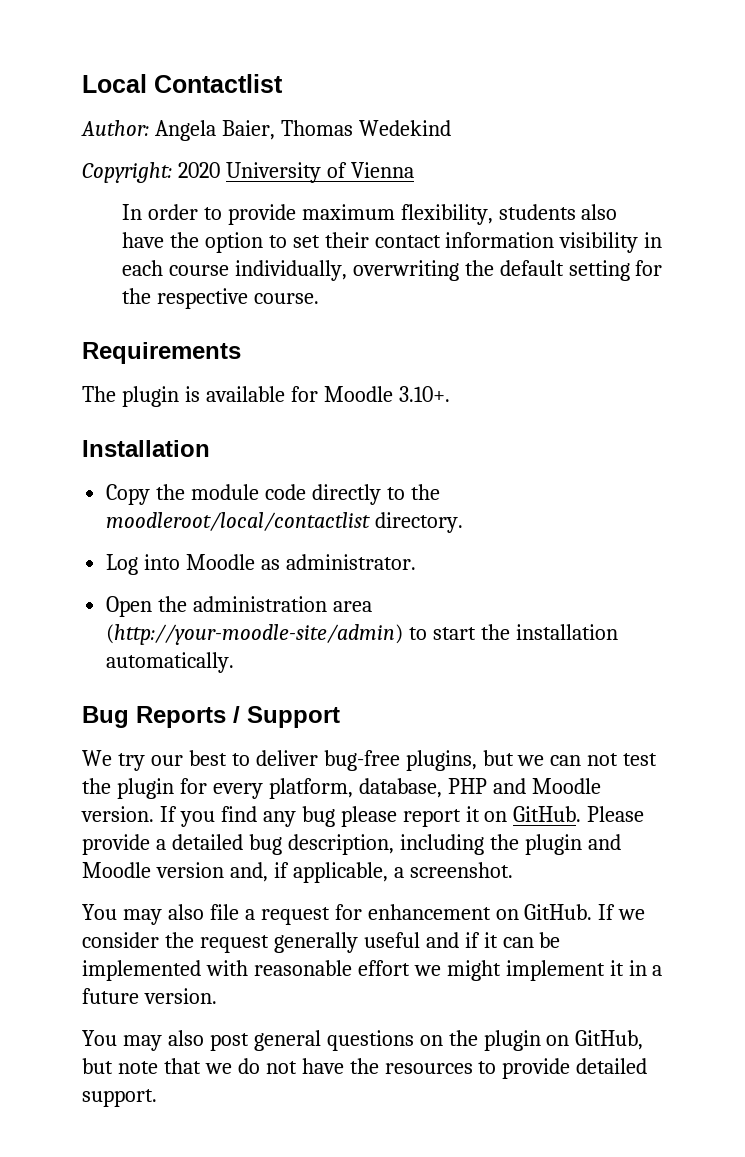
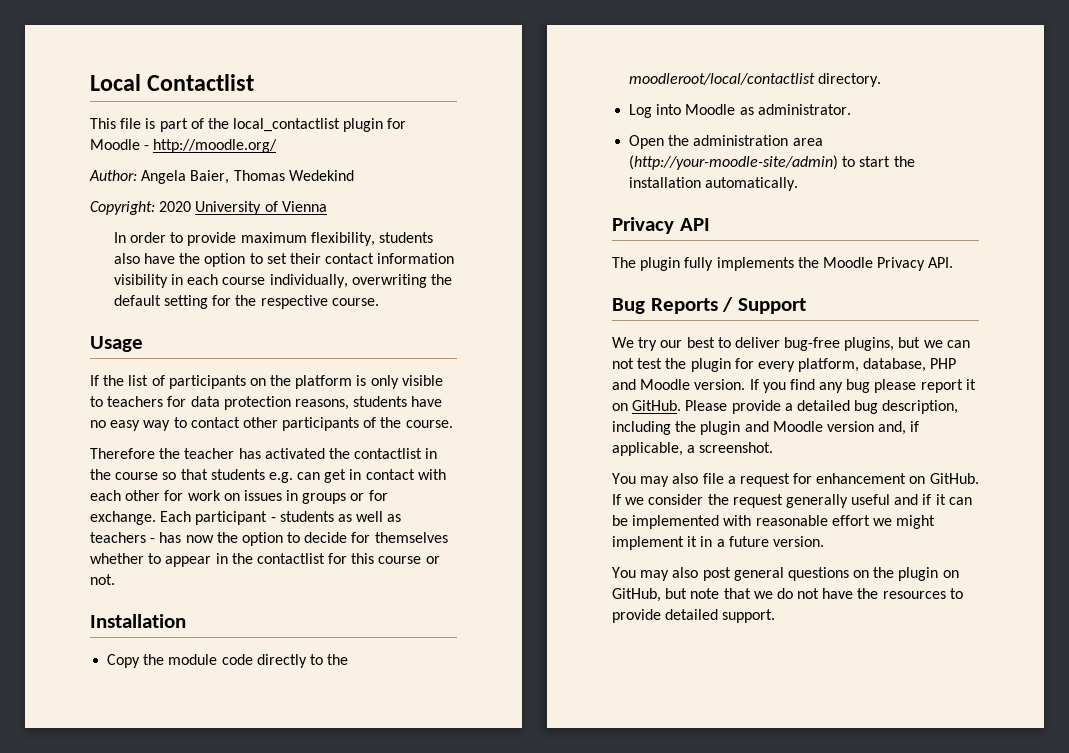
+ This file is part of the local_contactlist plugin for Moodle - http://moodle.org/
- Requirements
- The plugin is available for Moodle 3.10+.
+ Usage
+ If the list of participants on the platform is only visible to teachers for data protection reasons, students have no easy way to contact other participants of the course.
+ Therefore the teacher has activated the contactlist in the course so that students e.g. can get in contact with each other for work on issues in groups or for exchange. Each participant - students as well as teachers - has now the option to decide for themselves whether to appear in the contactlist for this course or not.
+ Privacy API
+ The plugin fully implements the Moodle Privacy API.

